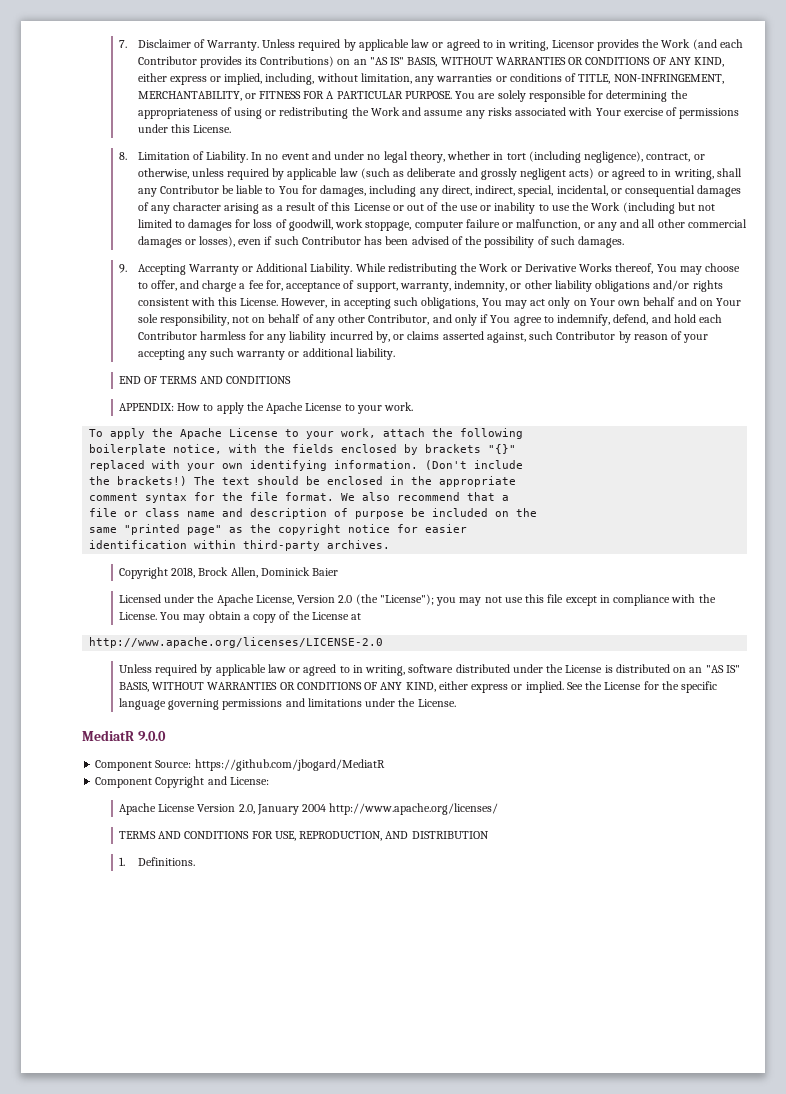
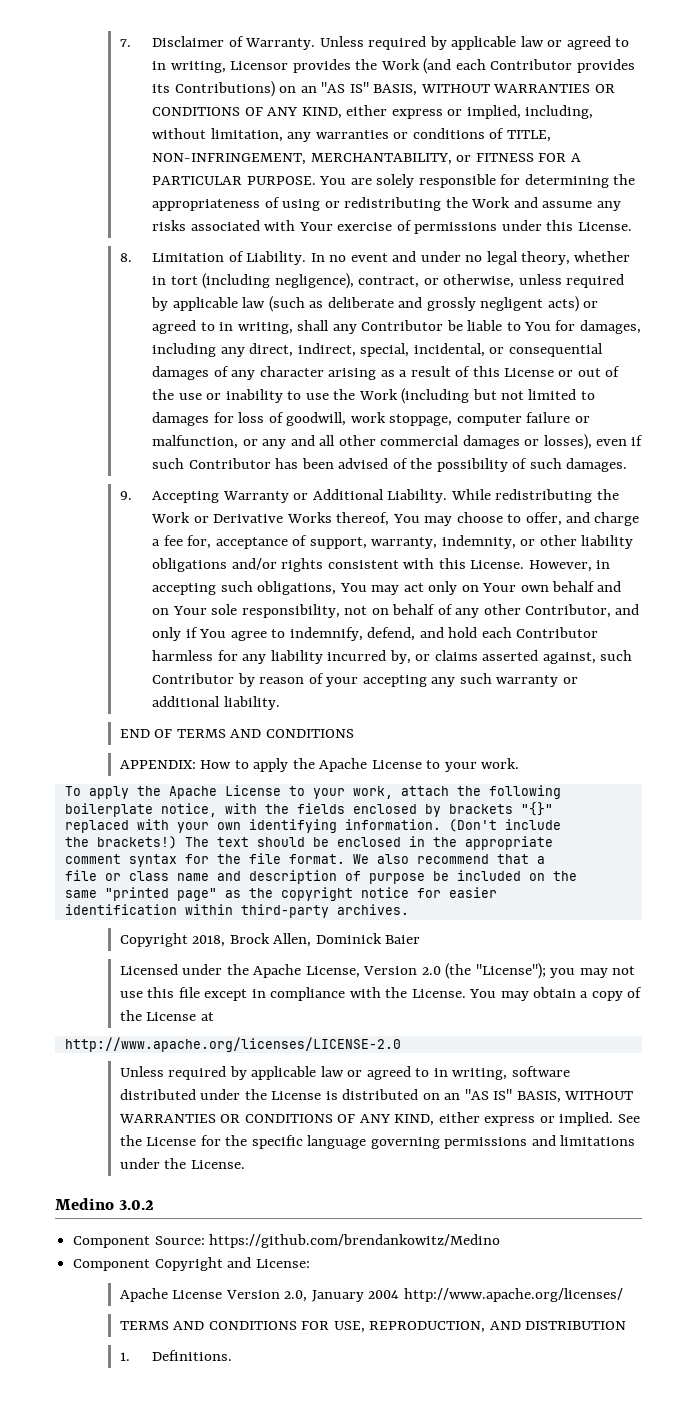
- MediatR 9.0.0
+ Medino 3.0.2
- Component Source: https://github.com/jbogard/MediatR
+ Component Source: https://github.com/brendankowitz/Medino

